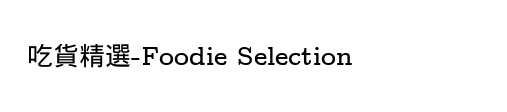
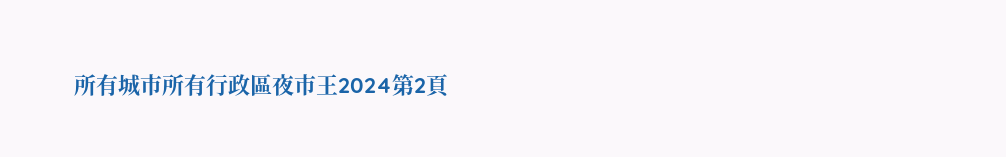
- 吃貨精選-Foodie Selection
+ 所有城市所有行政區夜市王2024第2頁

